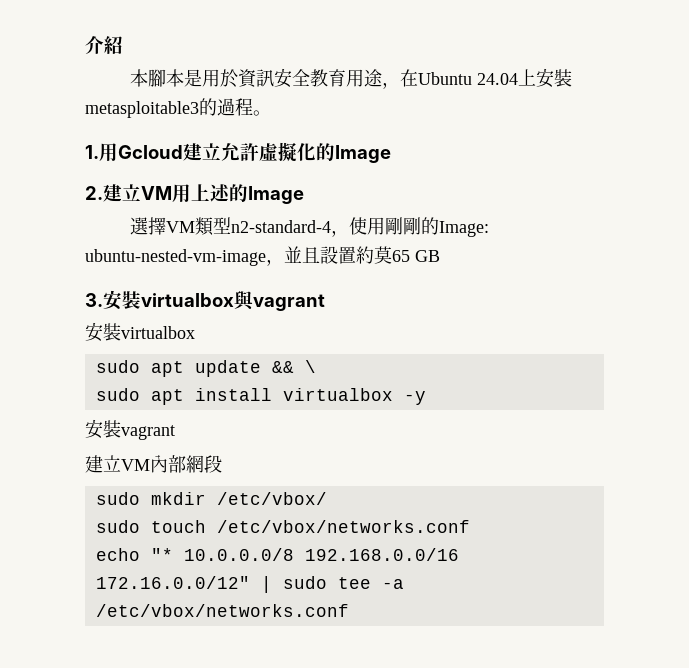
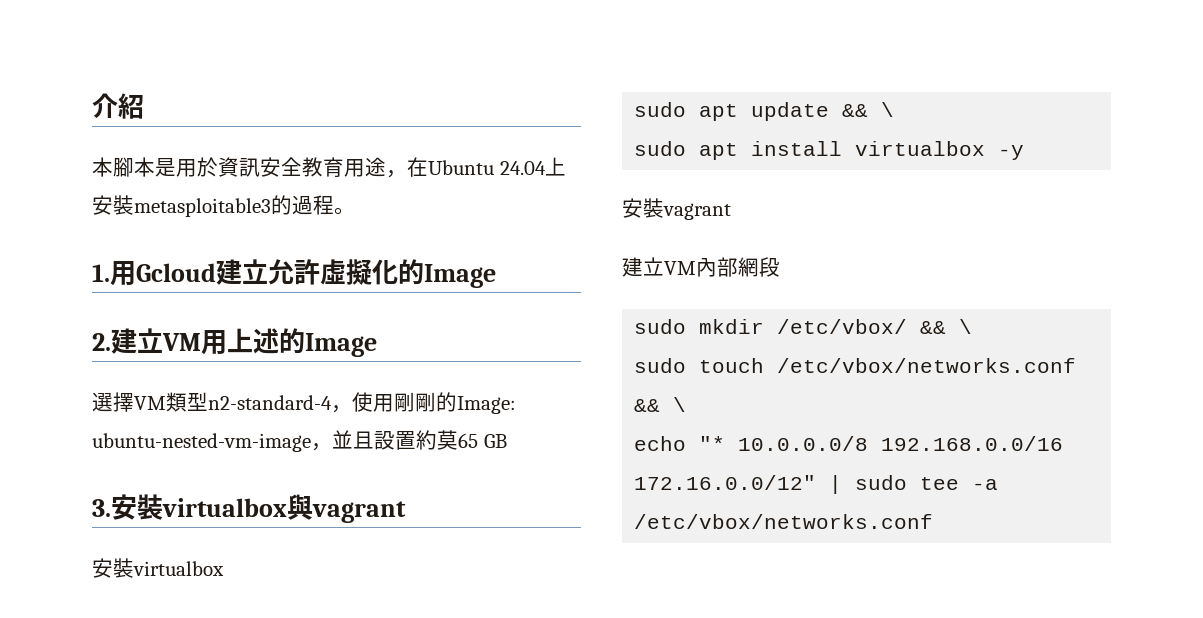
- sudo mkdir /etc/vbox/
+ sudo mkdir /etc/vbox/ && \
- sudo touch /etc/vbox/networks.conf
+ sudo touch /etc/vbox/networks.conf && \

